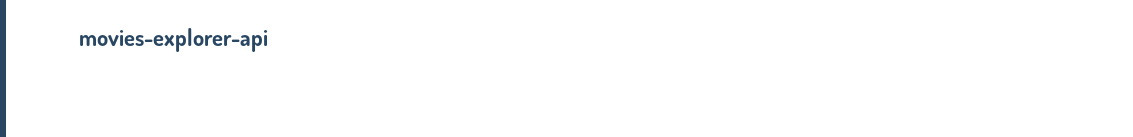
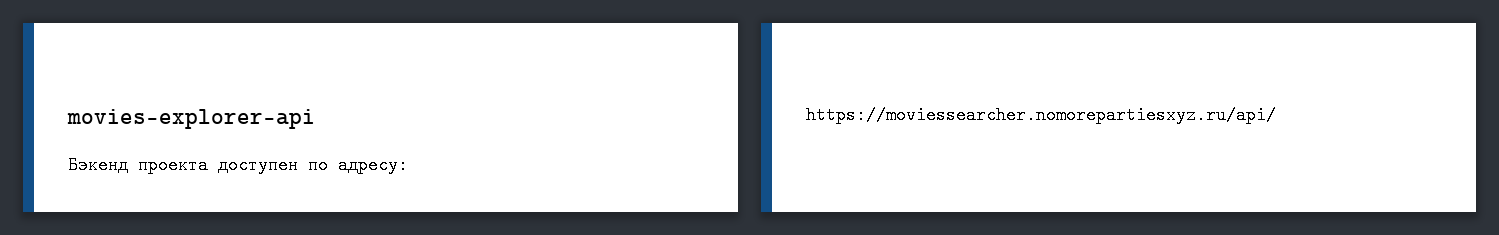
+ Бэкенд проекта доступен по адресу: https://moviessearcher.nomorepartiesxyz.ru/api/

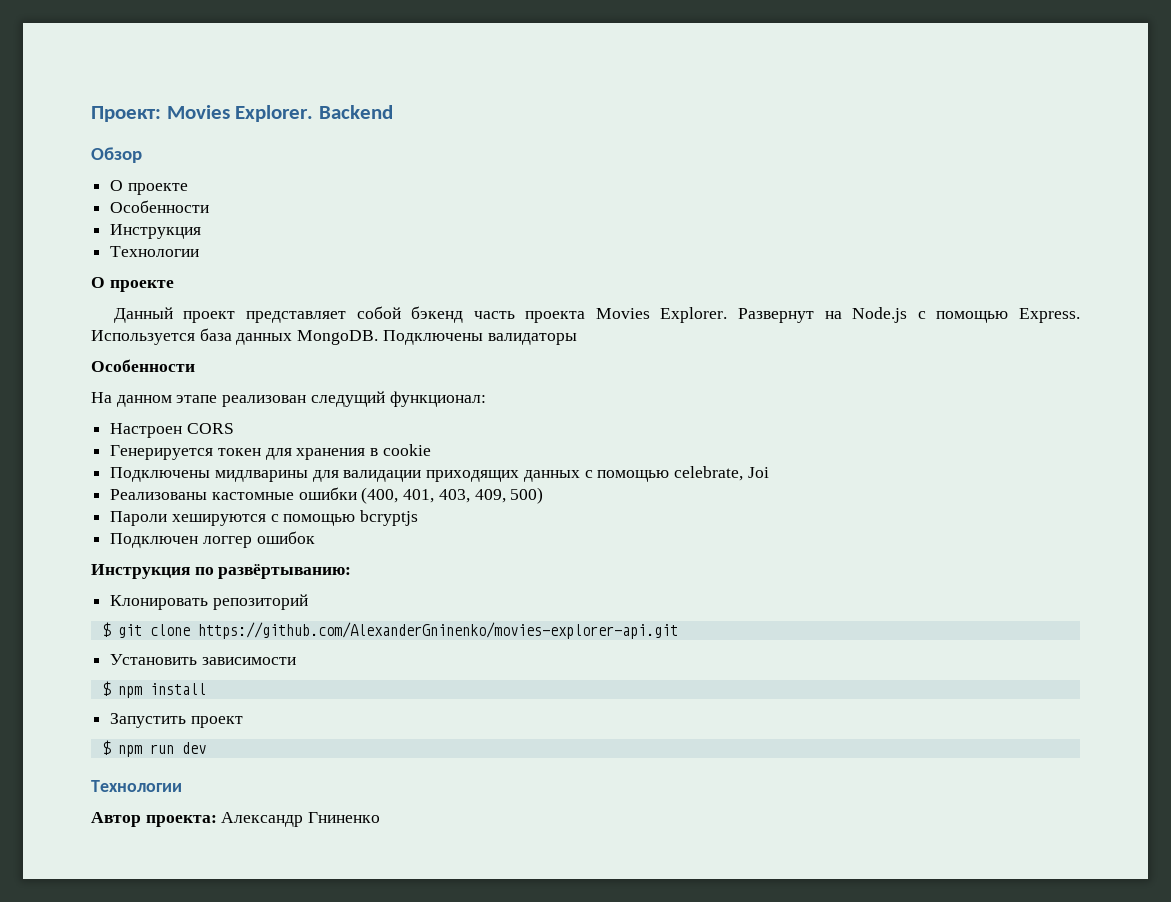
- movies-explorer-api
- Бэкенд проекта доступен по адресу: https://moviessearcher.nomorepartiesxyz.ru/api/
+ Проект: Movies Explorer. Backend
+ Обзор
+ О проекте
+ Особенности
+ Инструкция
+ Технологии
+ О проекте
+ Данный проект представляет собой бэкенд часть проекта Movies Explorer. Развернут на Node.js с помощью Express. Используется база данных MongoDB. Подключены валидаторы
+ Особенности
+ На данном этапе реализован следущий функционал:
+ Настроен CORS
+ Генерируется токен для хранения в cookie
+ Подключены мидлварины для валидации приходящих данных с помощью celebrate, Joi
+ Реализованы кастомные ошибки (400, 401, 403, 409, 500)
+ Пароли хешируются с помощью bcryptjs
+ Подключен логгер ошибок
+ Инструкция по развёртыванию:
+ Клонировать репозиторий
+ $ git clone https://github.com/AlexanderGninenko/movies-explorer-api.git
+ Установить зависимости
+ $ npm install
+ Запустить проект
+ $ npm run dev
+ Технологии
+ Автор проекта: Александр Гниненко

